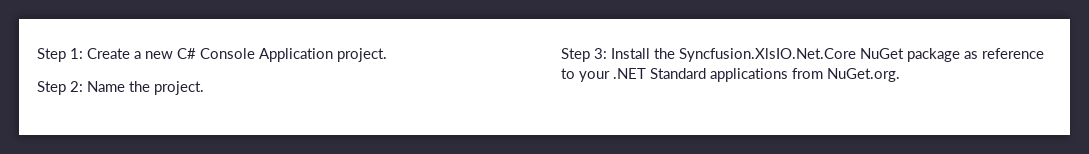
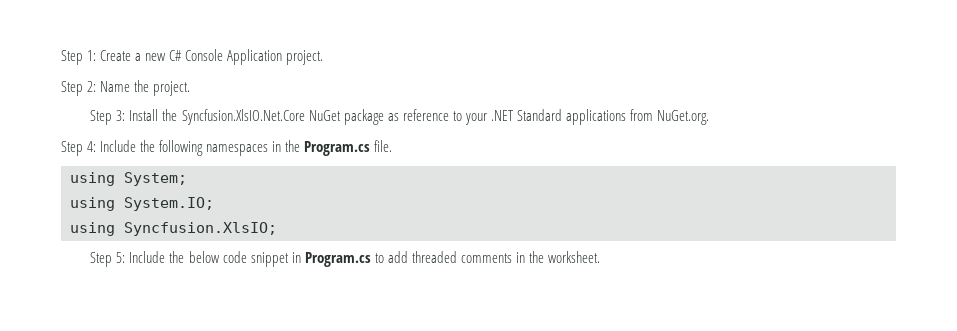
+ Step 4: Include the following namespaces in the Program.cs file.
+ using System;
+ using System.IO;
+ using Syncfusion.XlsIO;
+ Step 5: Include the below code snippet in Program.cs to add threaded comments in the worksheet.

